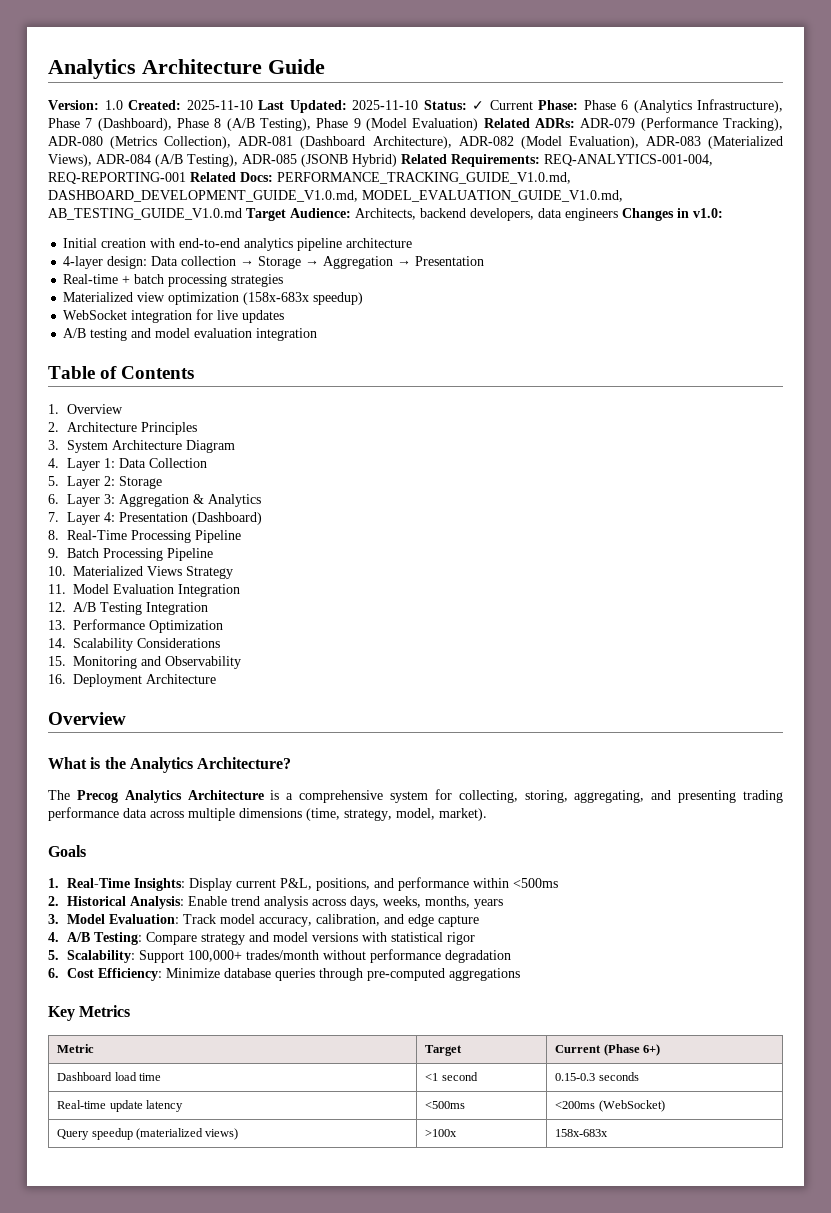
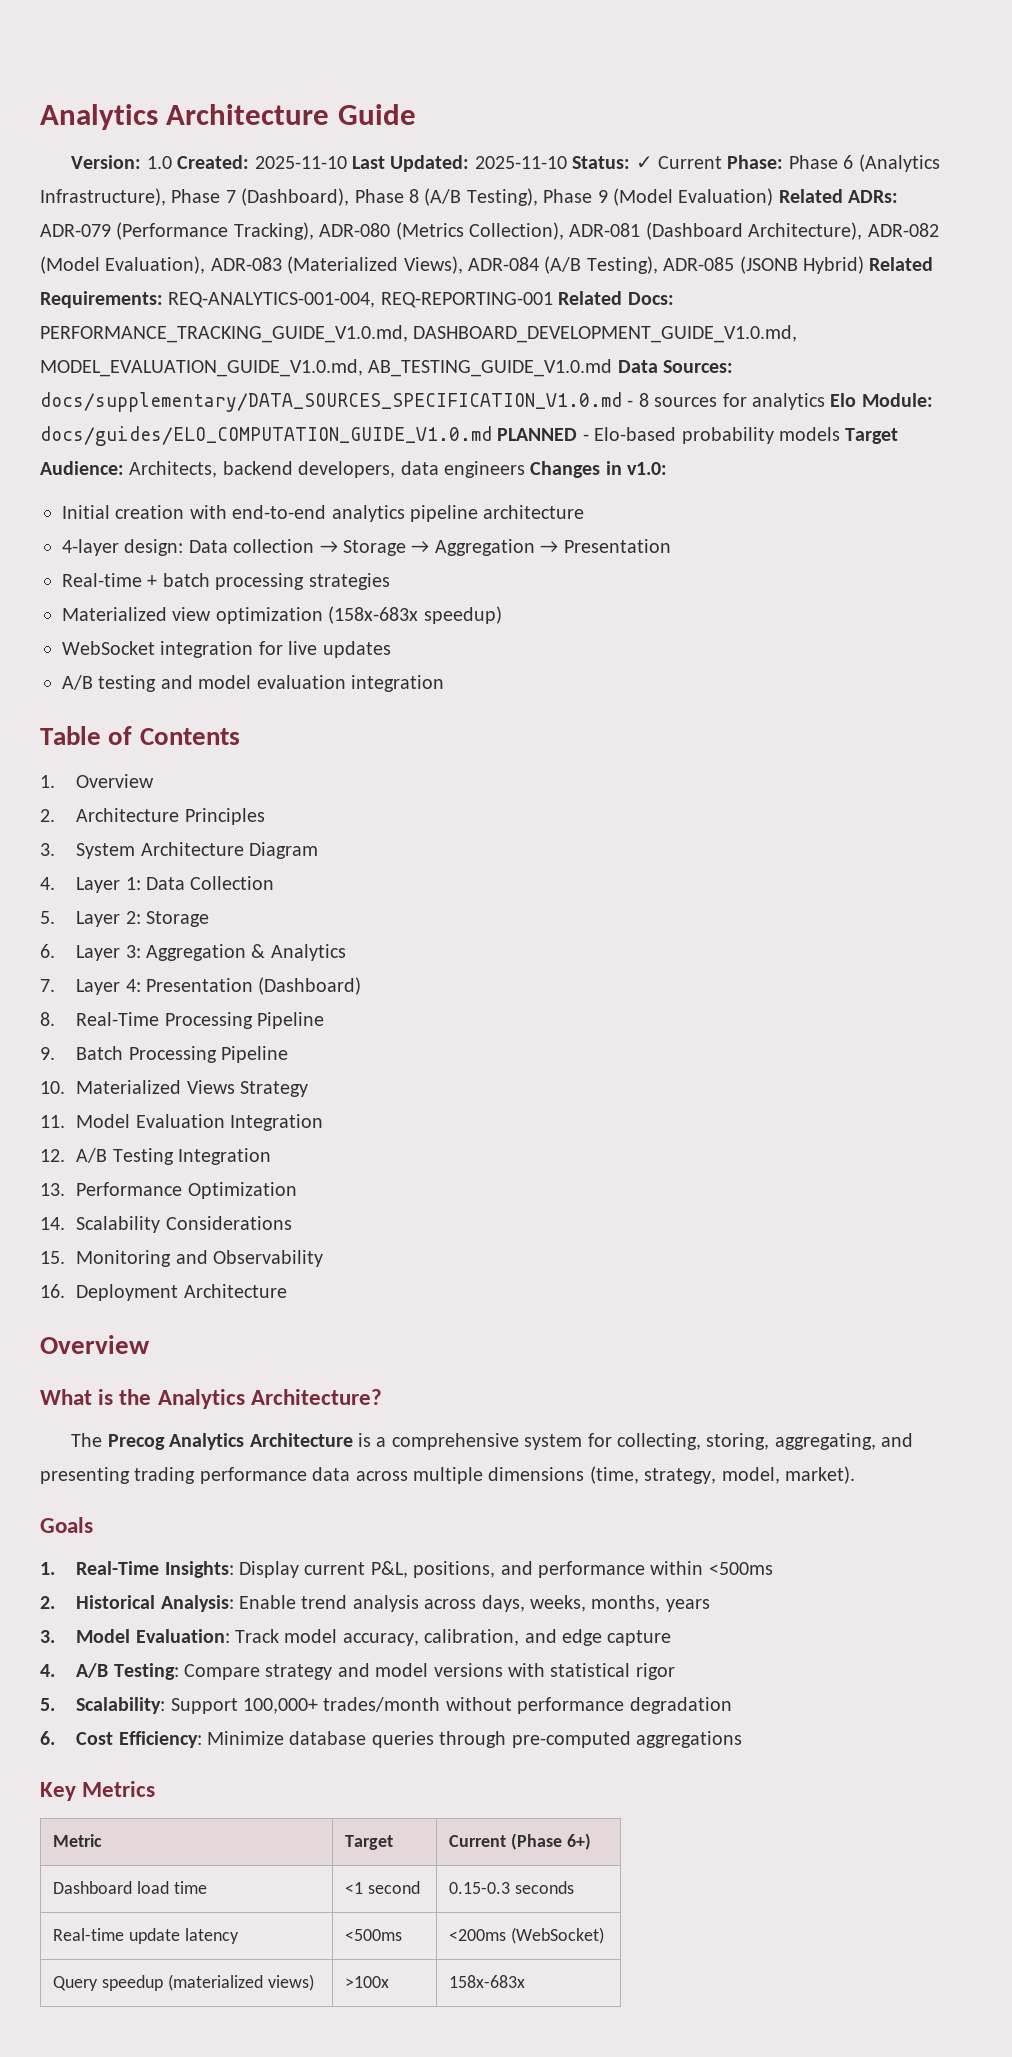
- PERFORMANCE_TRACKING_GUIDE_V1.0.md, DASHBOARD_DEVELOPMENT_GUIDE_V1.0.md, MODEL_EVALUATION_GUIDE_V1.0.md, AB_TESTING_GUIDE_V1.0.md Target Audience:
+ PERFORMANCE_TRACKING_GUIDE_V1.0.md, DASHBOARD_DEVELOPMENT_GUIDE_V1.0.md, MODEL_EVALUATION_GUIDE_V1.0.md, AB_TESTING_GUIDE_V1.0.md Data Sources: docs/supplementary/DATA_SOURCES_SPECIFICATION_V1.0.md - 8 sources for analytics Elo Module: docs/guides/ELO_COMPUTATION_GUIDE_V1.0.md PLANNED - Elo-based probability models Target Audience:

